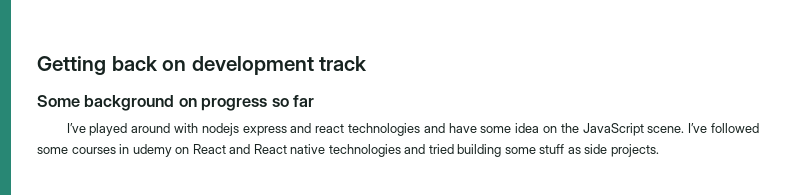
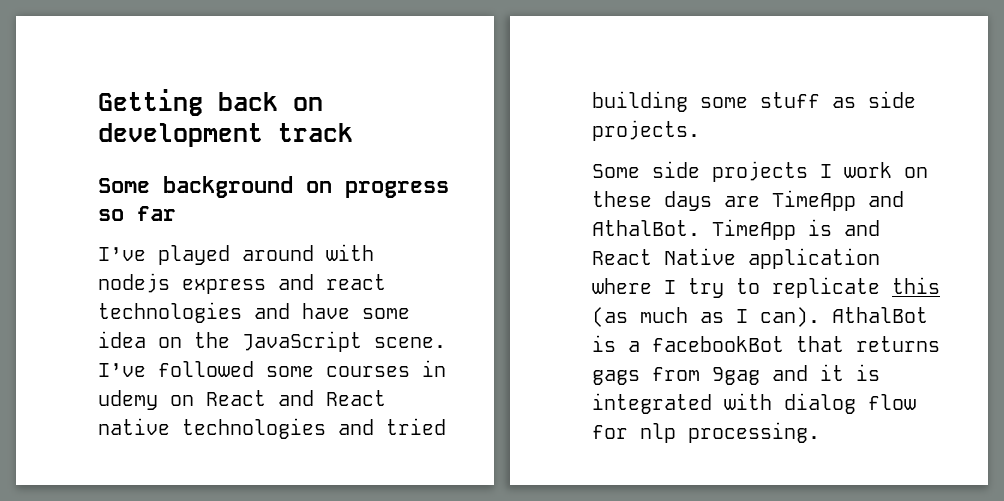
+ Some side projects I work on these days are TimeApp and AthalBot. TimeApp is and React Native application where I try to replicate this (as much as I can). AthalBot is a facebookBot that returns gags from 9gag and it is integrated with dialog flow for nlp processing.

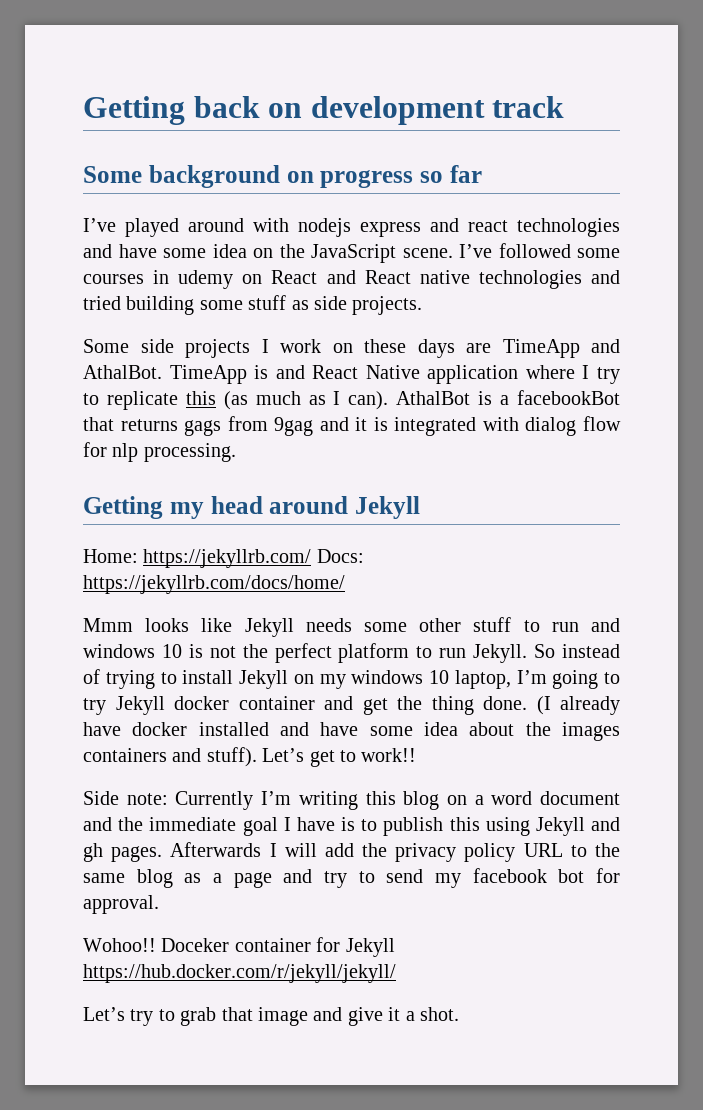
+ Getting my head around Jekyll
+ Home: https://jekyllrb.com/ Docs: https://jekyllrb.com/docs/home/
+ Mmm looks like Jekyll needs some other stuff to run and windows 10 is not the perfect platform to run Jekyll. So instead of trying to install Jekyll on my windows 10 laptop, I’m going to try Jekyll docker container and get the thing done. (I already have docker installed and have some idea about the images containers and stuff). Let’s get to work!!
+ Side note: Currently I’m writing this blog on a word document and the immediate goal I have is to publish this using Jekyll and gh pages. Afterwards I will add the privacy policy URL to the same blog as a page and try to send my facebook bot for approval.
+ Wohoo!! Doceker container for Jekyll https://hub.docker.com/r/jekyll/jekyll/
+ Let’s try to grab that image and give it a shot.

